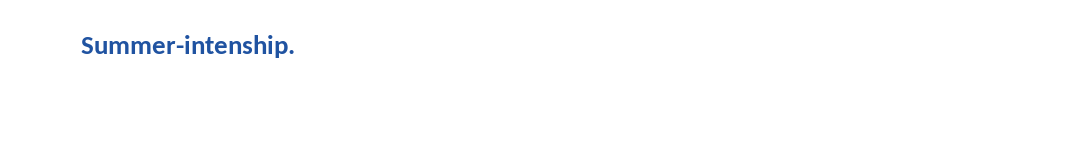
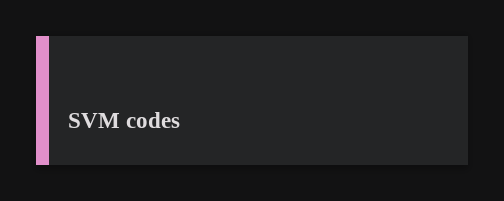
- Summer-intenship.
+ SVM codes

